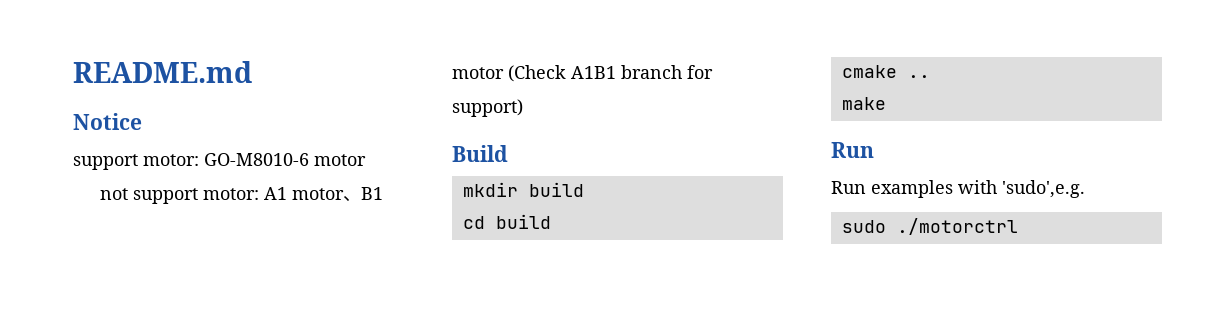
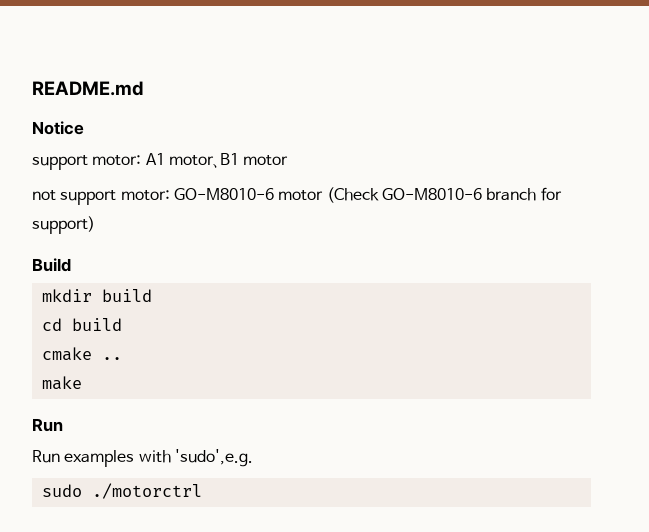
- support motor: GO-M8010-6 motor
- not support motor: A1 motor、B1 motor (Check A1B1 branch for support)
+ support motor: A1 motor、B1 motor
+ not support motor: GO-M8010-6 motor (Check GO-M8010-6 branch for support)

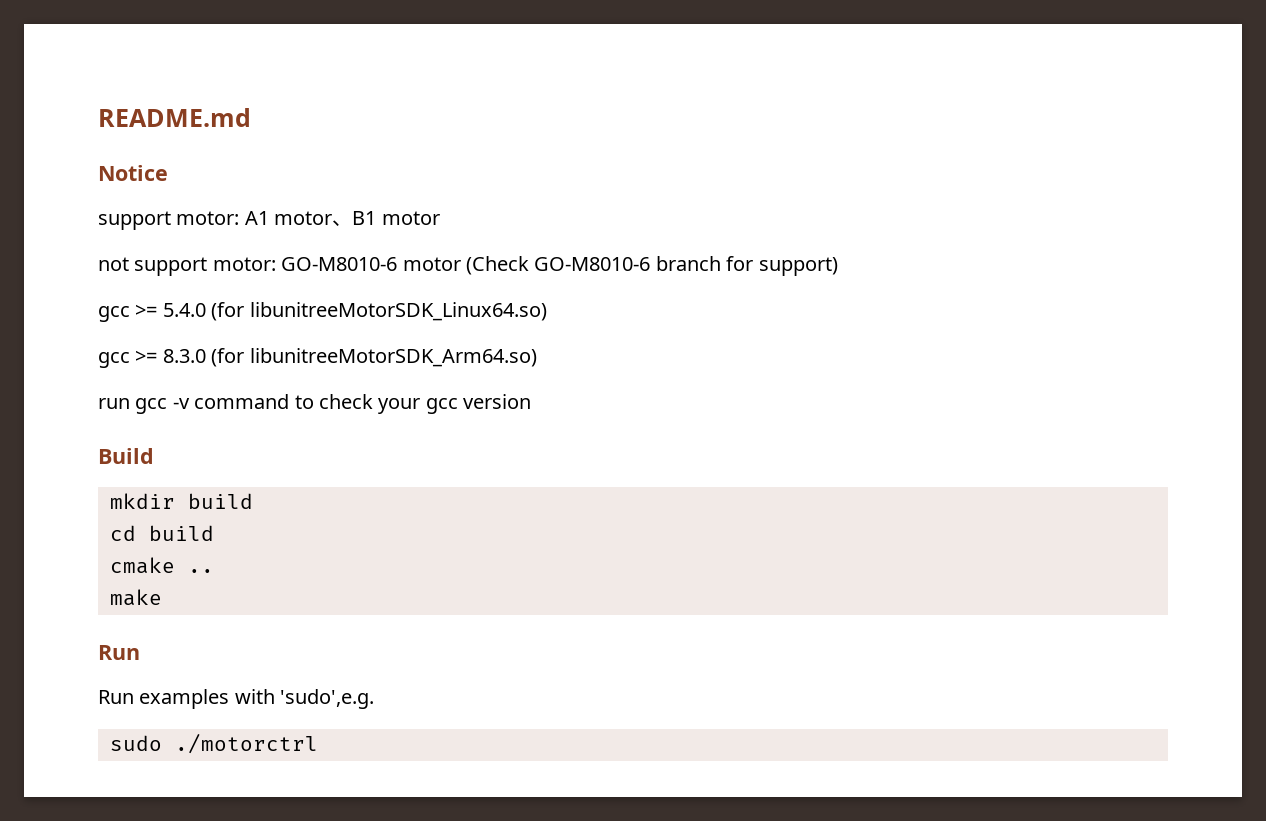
+ gcc >= 5.4.0 (for libunitreeMotorSDK_Linux64.so)
+ gcc >= 8.3.0 (for libunitreeMotorSDK_Arm64.so)
+ run gcc -v command to check your gcc version

